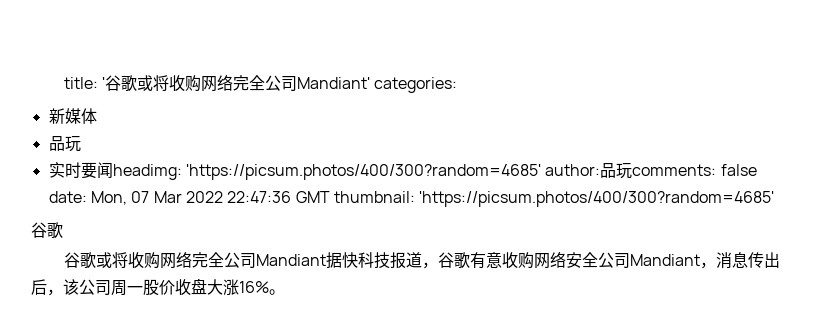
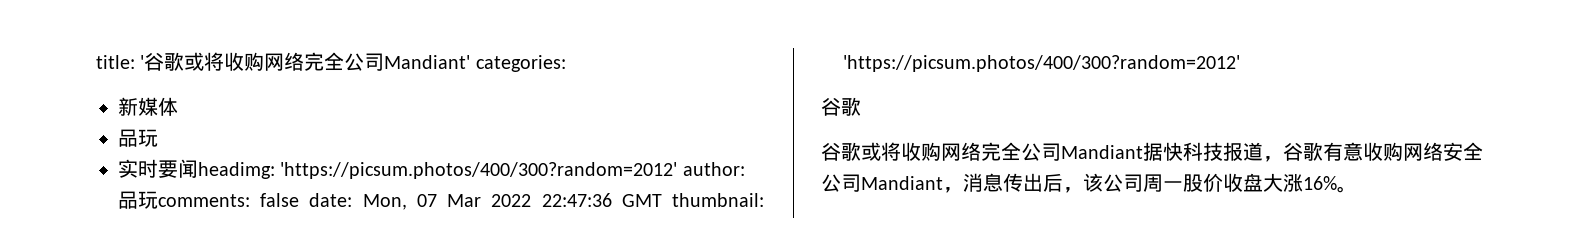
- 实时要闻headimg: 'https://picsum.photos/400/300?random=4685' author:品玩comments: false date: Mon, 07 Mar 2022 22:47:36 GMT thumbnail: 'https://picsum.photos/400/300?random=4685'
+ 实时要闻headimg: 'https://picsum.photos/400/300?random=2012' author:品玩comments: false date: Mon, 07 Mar 2022 22:47:36 GMT thumbnail: 'https://picsum.photos/400/300?random=2012'

